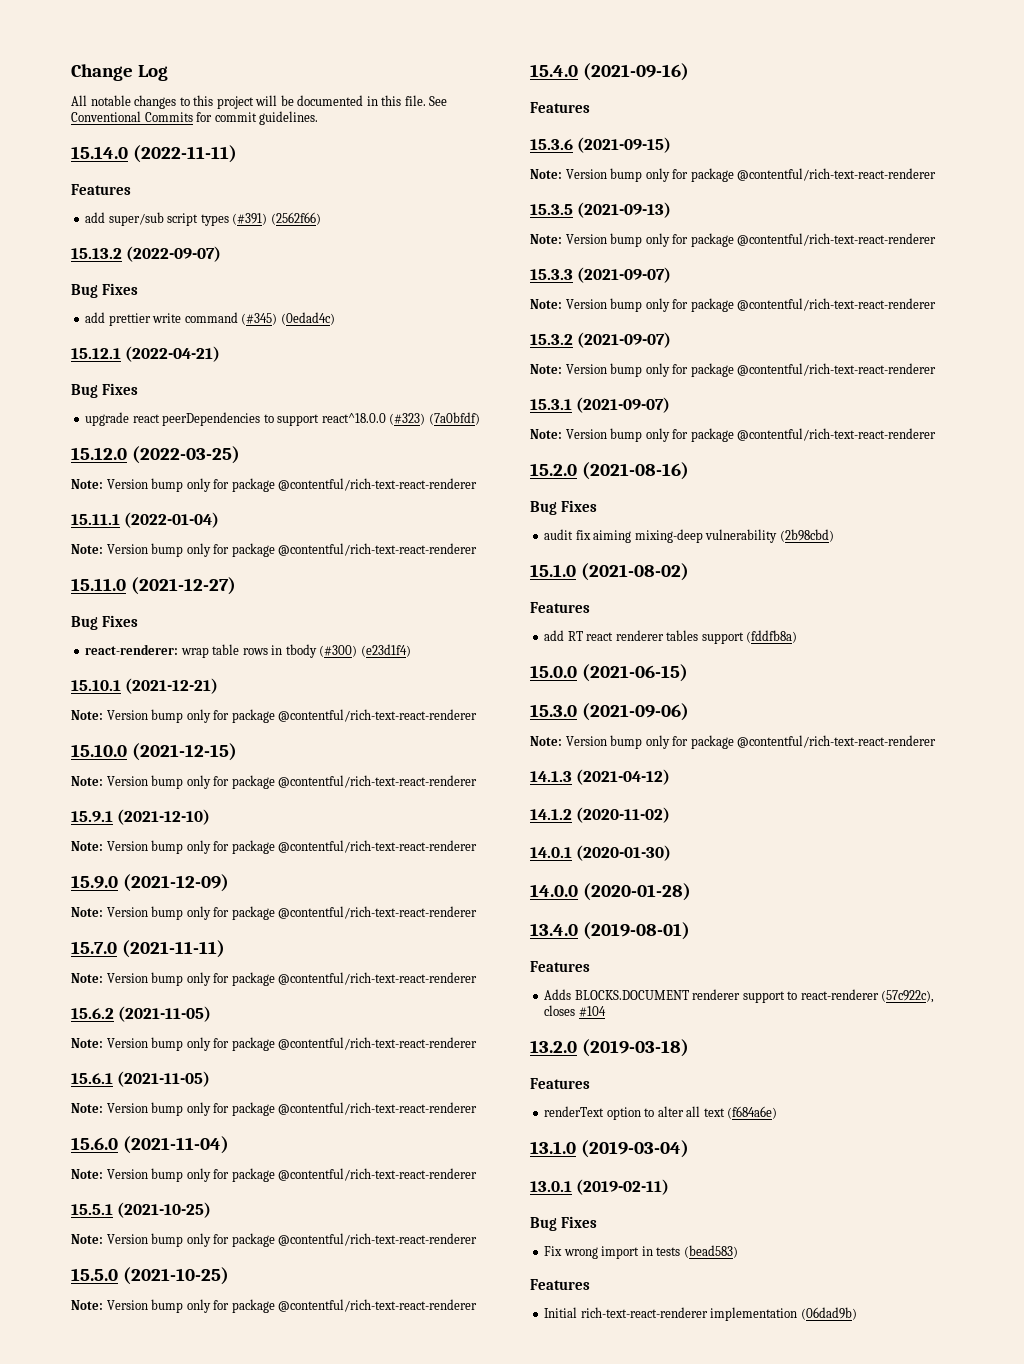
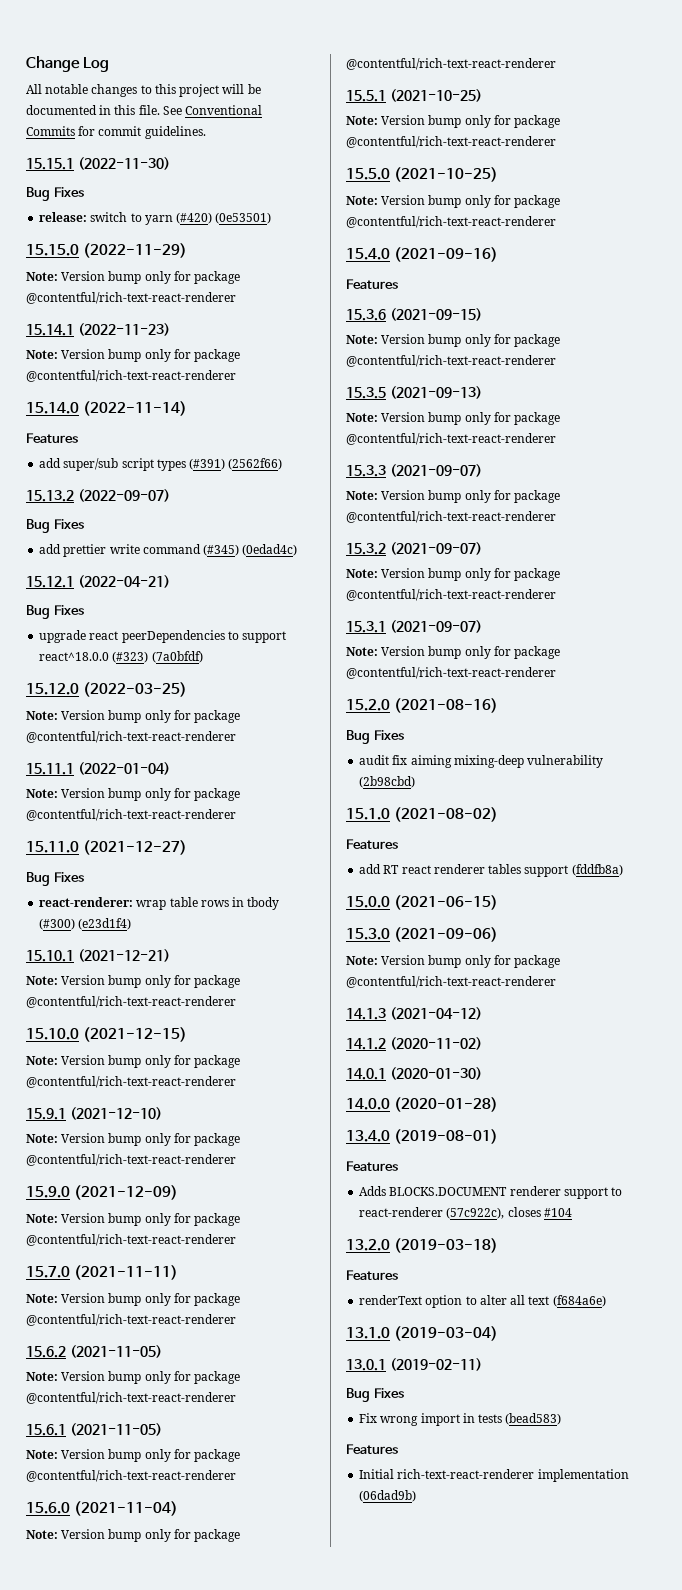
+ 15.15.1 (2022-11-30)
+ Bug Fixes
+ release: switch to yarn (#420) (0e53501)
+ 15.15.0 (2022-11-29)
+ Note: Version bump only for package @contentful/rich-text-react-renderer
+ 15.14.1 (2022-11-23)
+ Note: Version bump only for package @contentful/rich-text-react-renderer
- 15.14.0 (2022-11-11)
+ 15.14.0 (2022-11-14)

